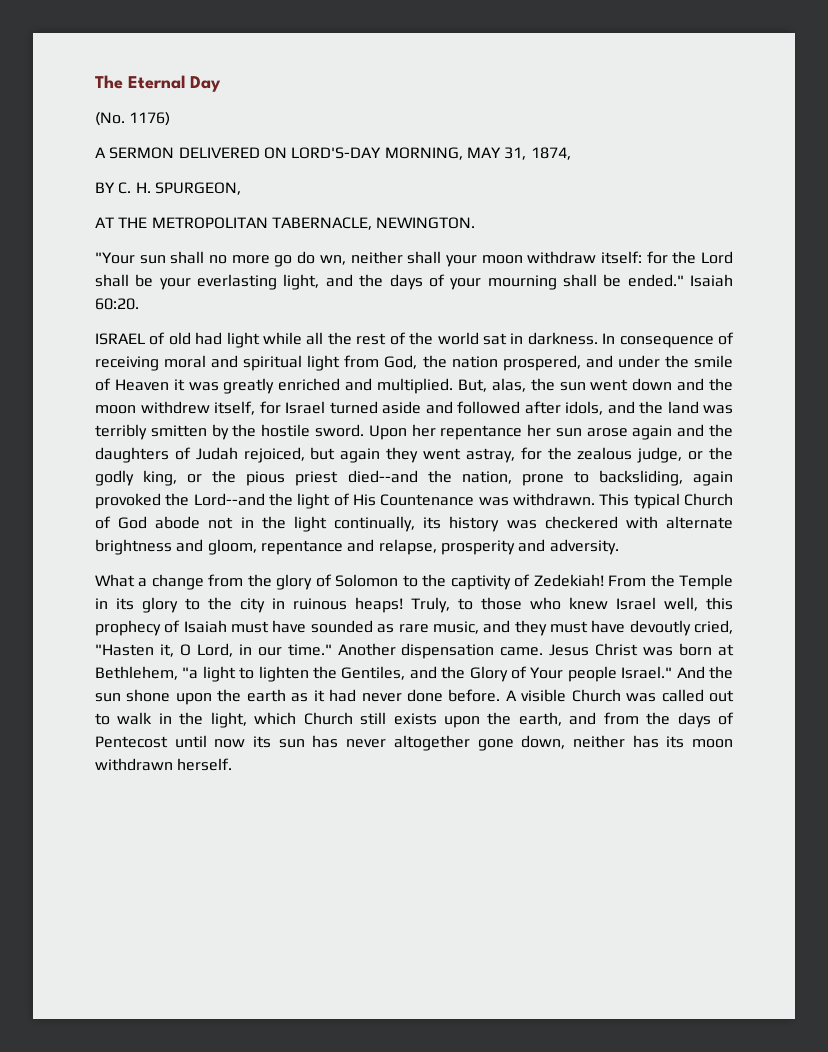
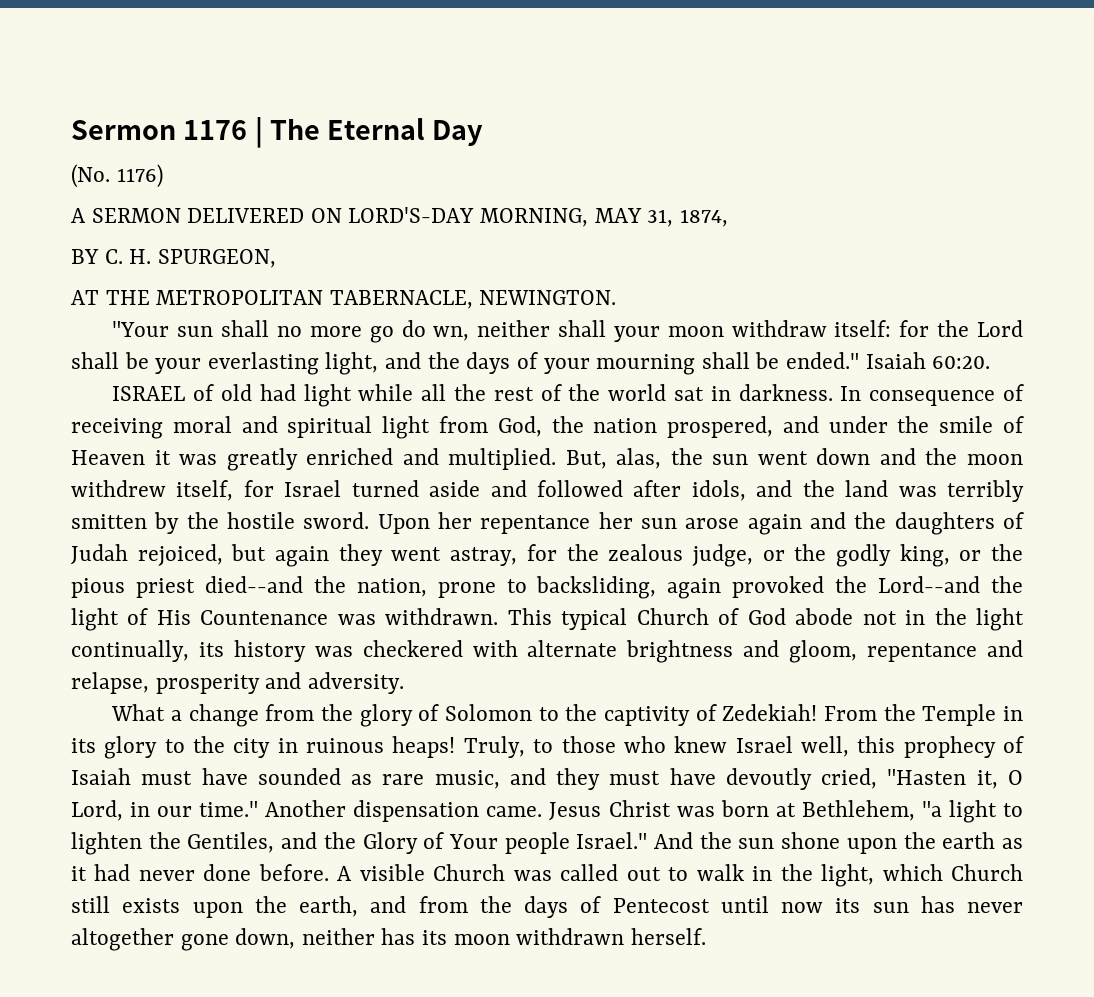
- The Eternal Day
+ Sermon 1176 | The Eternal Day

